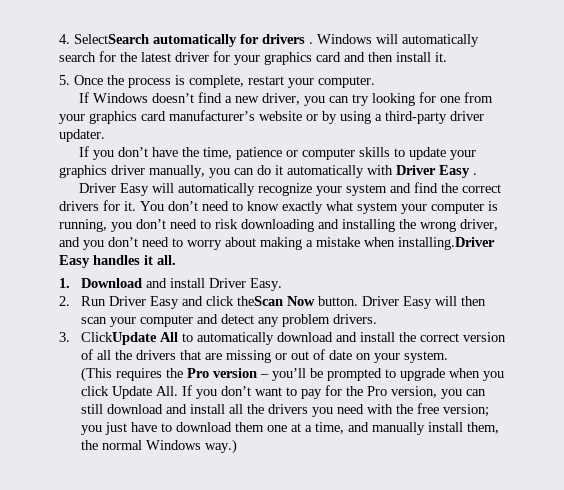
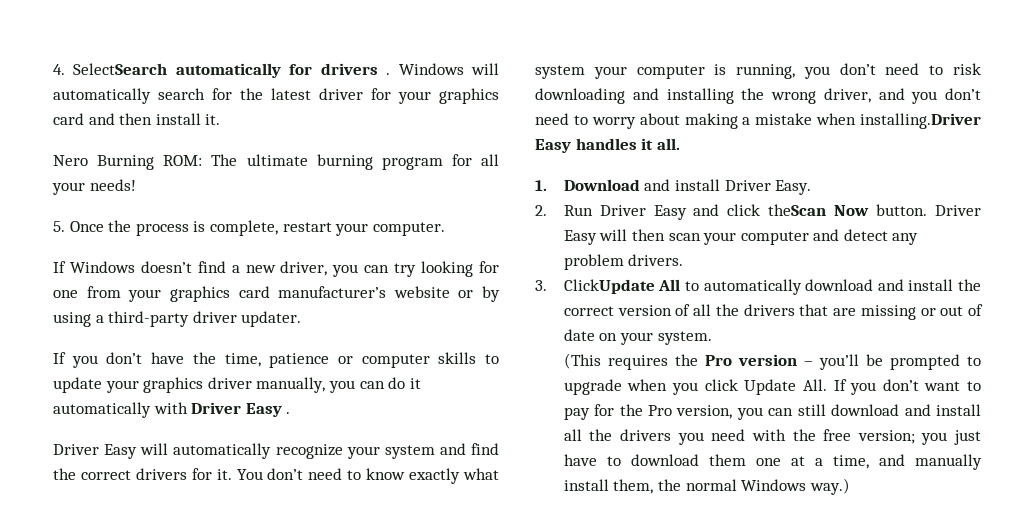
+ Nero Burning ROM: The ultimate burning program for all your needs!

